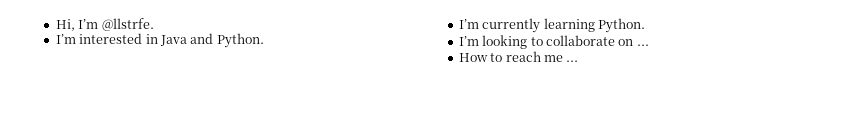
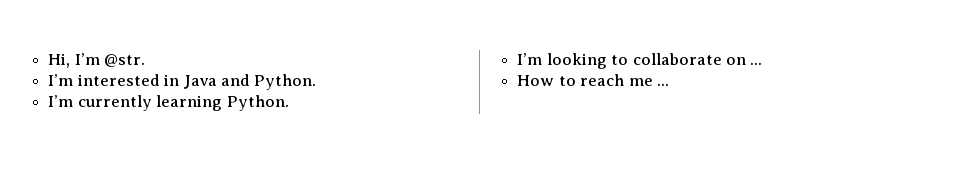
- Hi, I’m @llstrfe.
+ Hi, I’m @str.

